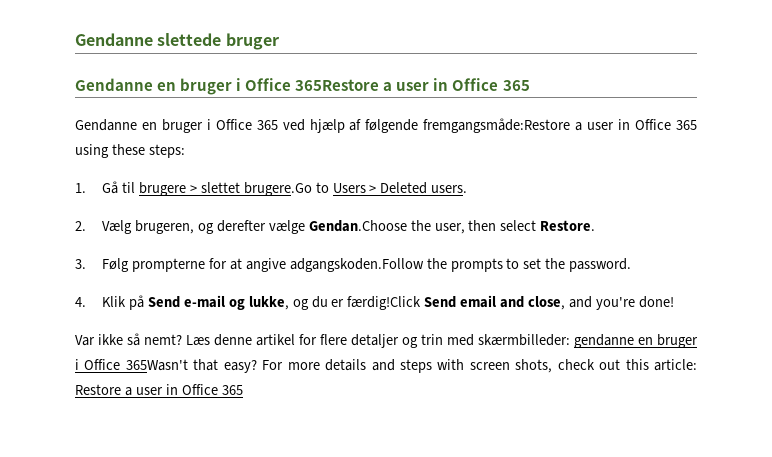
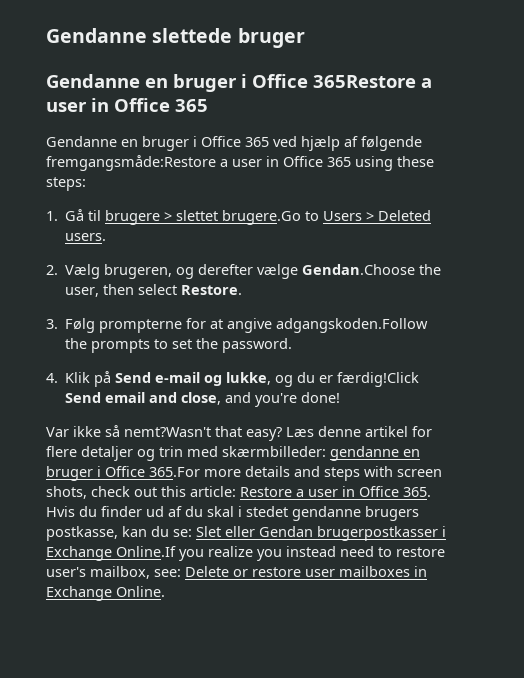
- Var ikke så nemt?
+ Var ikke så nemt?Wasn't that easy?
- Læs denne artikel for flere detaljer og trin med skærmbilleder: gendanne en bruger i Office 365Wasn't that easy? For more details and steps with screen shots, check out this article: Restore a user in Office 365
+ Læs denne artikel for flere detaljer og trin med skærmbilleder: gendanne en bruger i Office 365.For more details and steps with screen shots, check out this article: Restore a user in Office 365. Hvis du finder ud af du skal i stedet gendanne brugers postkasse, kan du se: Slet eller Gendan brugerpostkasser i Exchange Online.If you realize you instead need to restore user's mailbox, see: Delete or restore user mailboxes in Exchange Online.

